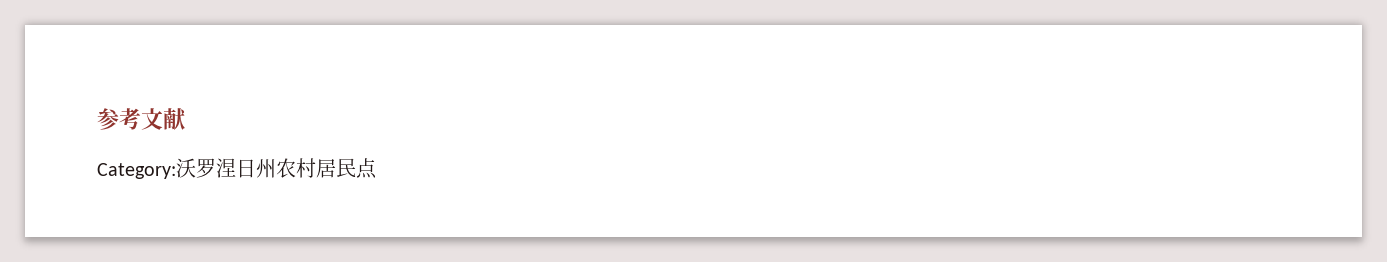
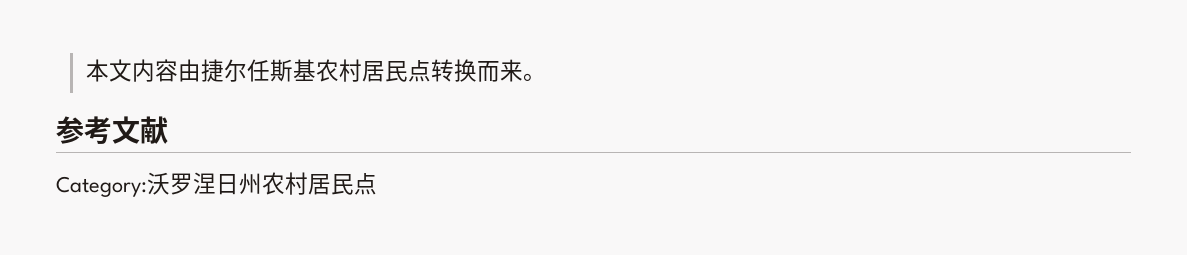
+ 本文内容由捷尔任斯基农村居民点转换而来。

